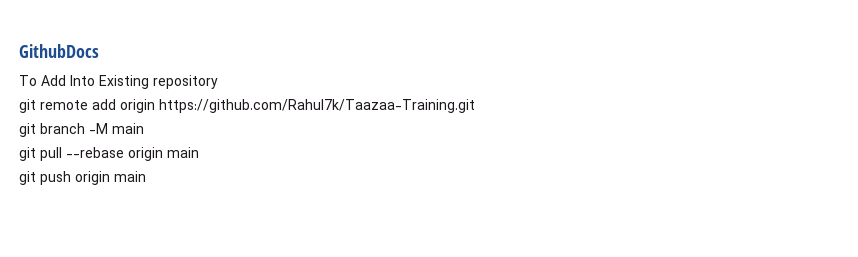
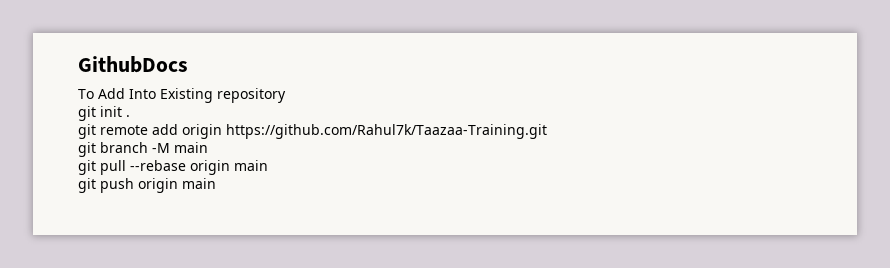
+ git init .

